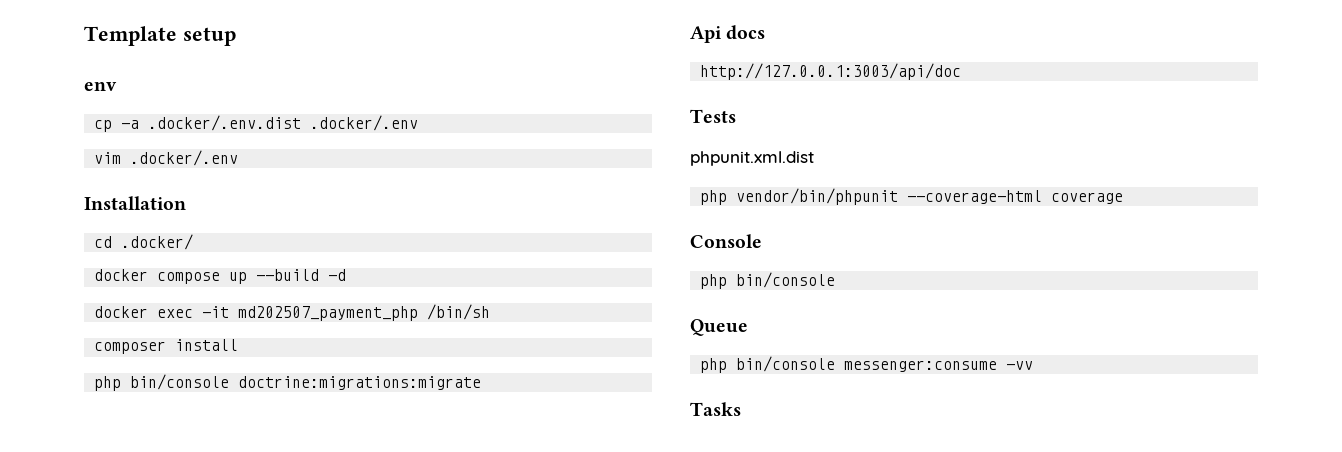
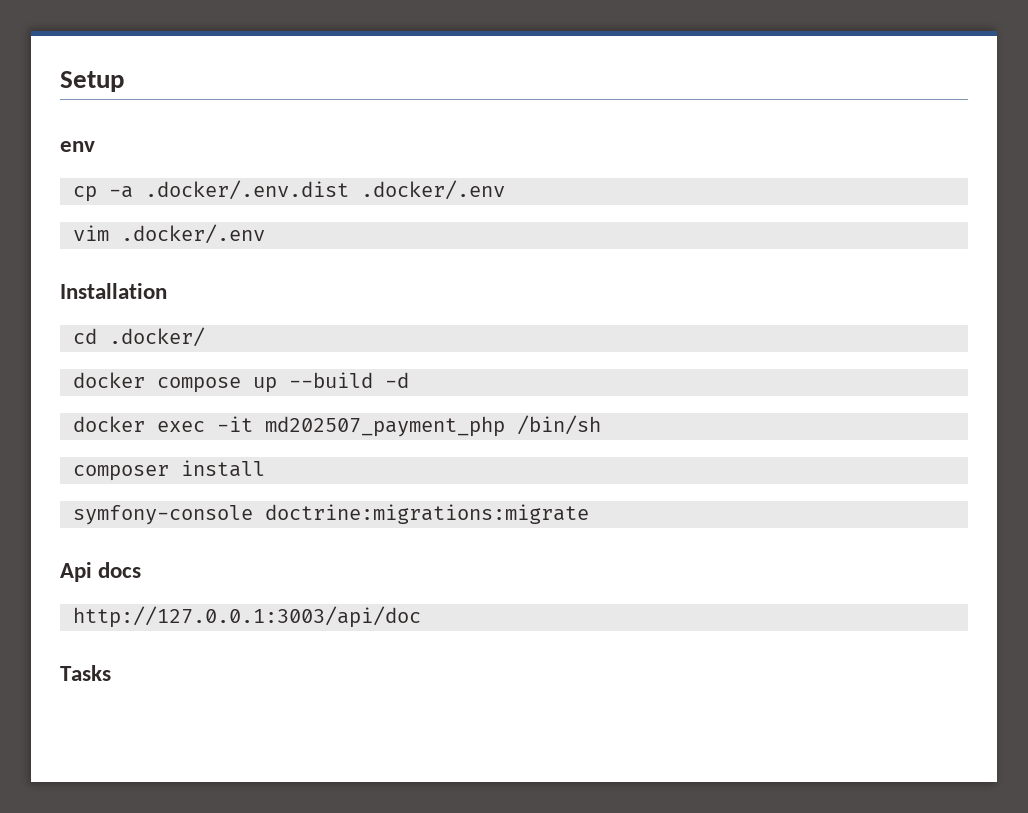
- Template setup
+ Setup
- php bin/console doctrine:migrations:migrate
+ symfony-console doctrine:migrations:migrate
- Tests
- phpunit.xml.dist
- php vendor/bin/phpunit --coverage-html coverage
- Console
- php bin/console
- Queue
- php bin/console messenger:consume -vv

